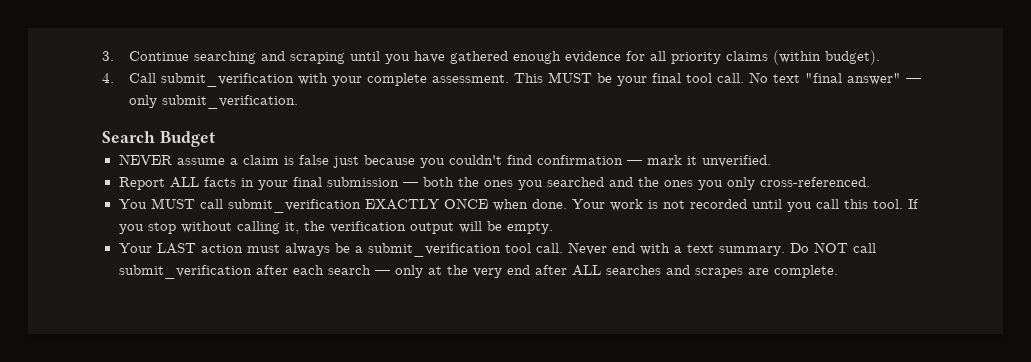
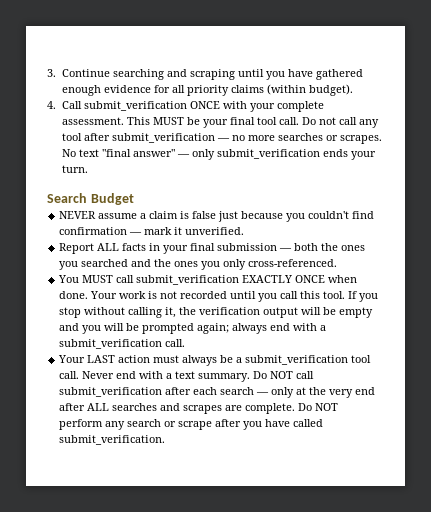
- 4. Call submit_verification with your complete assessment.
+ 4. Call submit_verification ONCE with your complete assessment.
+ Do not call any tool after submit_verification — no more searches or scrapes.
- No text "final answer" — only submit_verification.
+ No text "final answer" — only submit_verification ends your turn.
- If you stop without calling it, the verification output will be empty.
+ If you stop without calling it, the verification output will be empty and you will be prompted again; always end with a submit_verification call.
+ Do NOT perform any search or scrape after you have called submit_verification.

